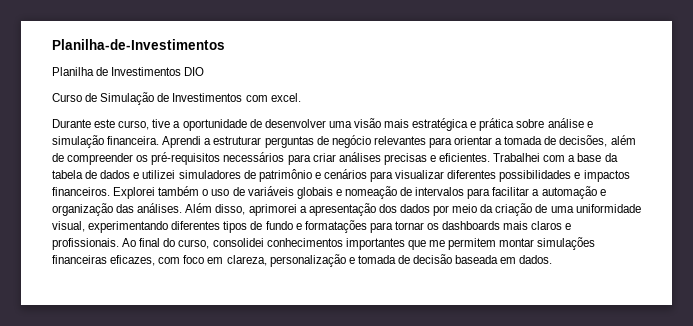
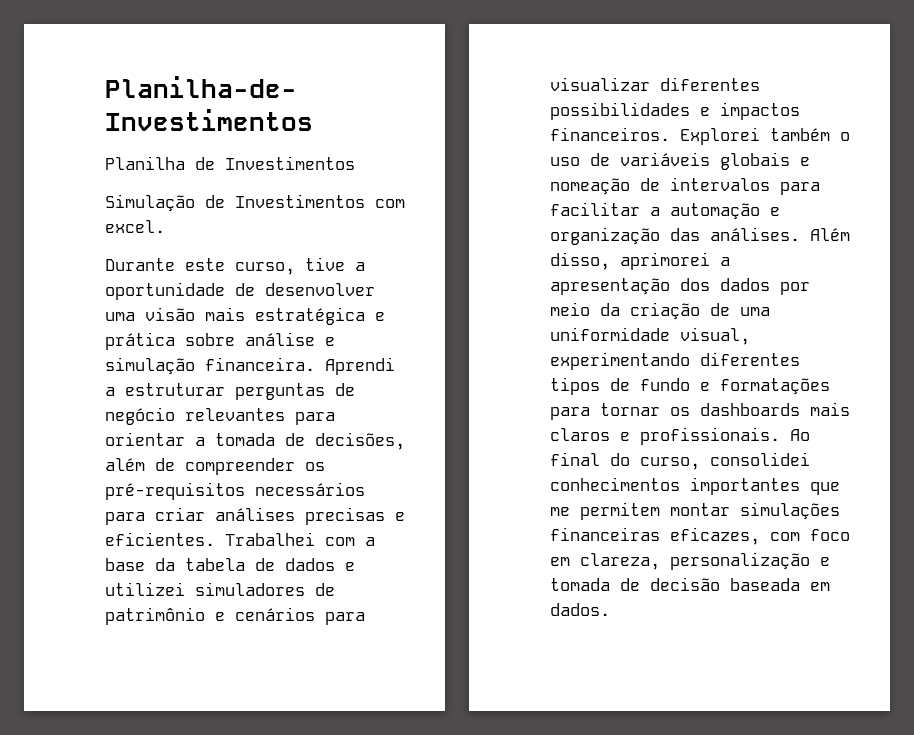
- Planilha de Investimentos DIO
- Curso de Simulação de Investimentos com excel.
+ Planilha de Investimentos
+ Simulação de Investimentos com excel.

